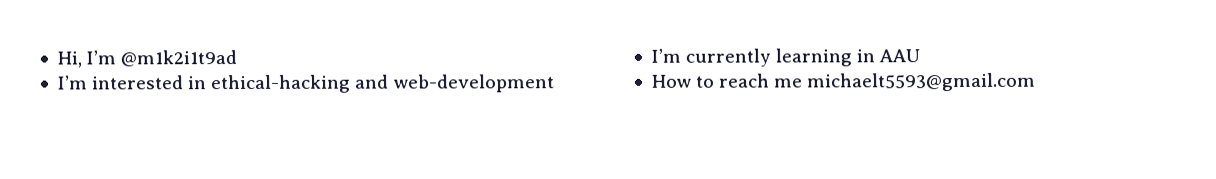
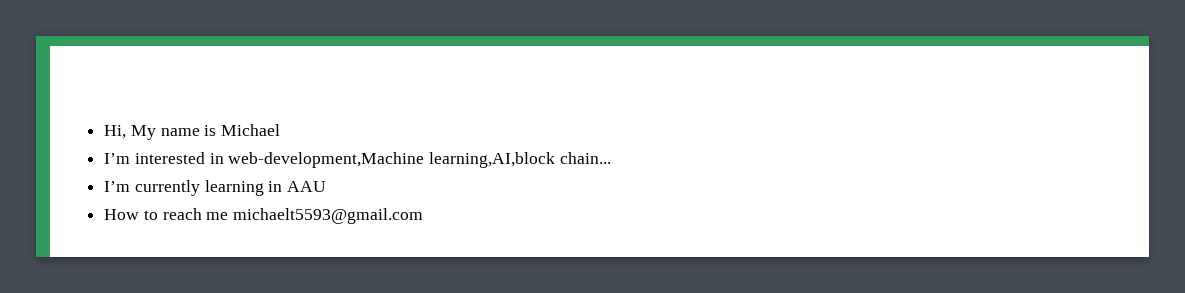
- Hi, I’m @m1k2i1t9ad
+ Hi, My name is Michael
- I’m interested in ethical-hacking and web-development
+ I’m interested in web-development,Machine learning,AI,block chain...

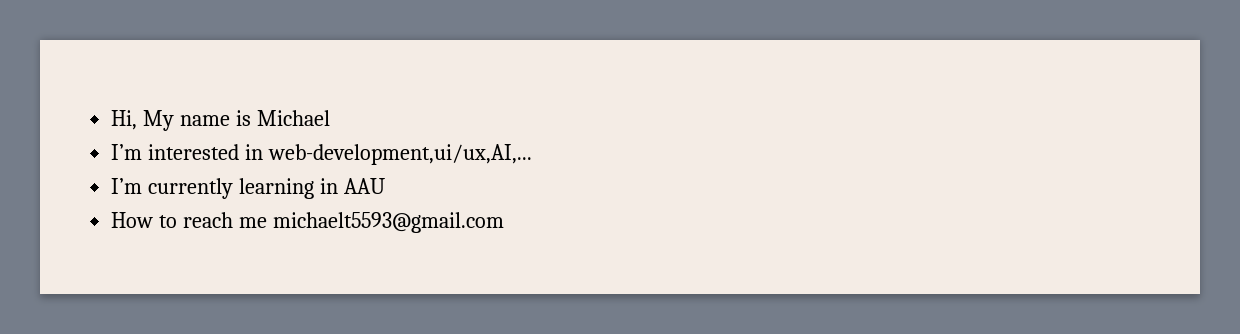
- I’m interested in web-development,Machine learning,AI,block chain...
+ I’m interested in web-development,ui/ux,AI,...

